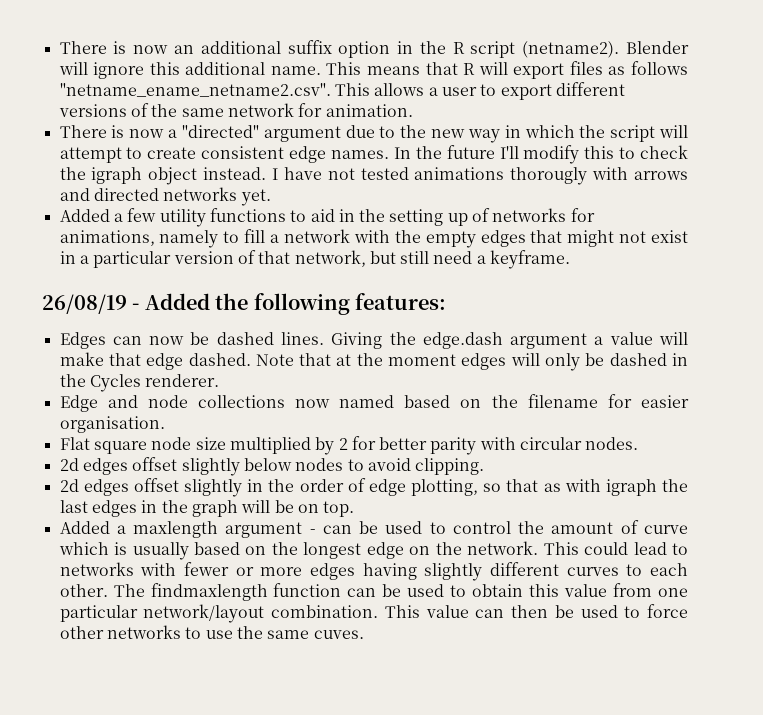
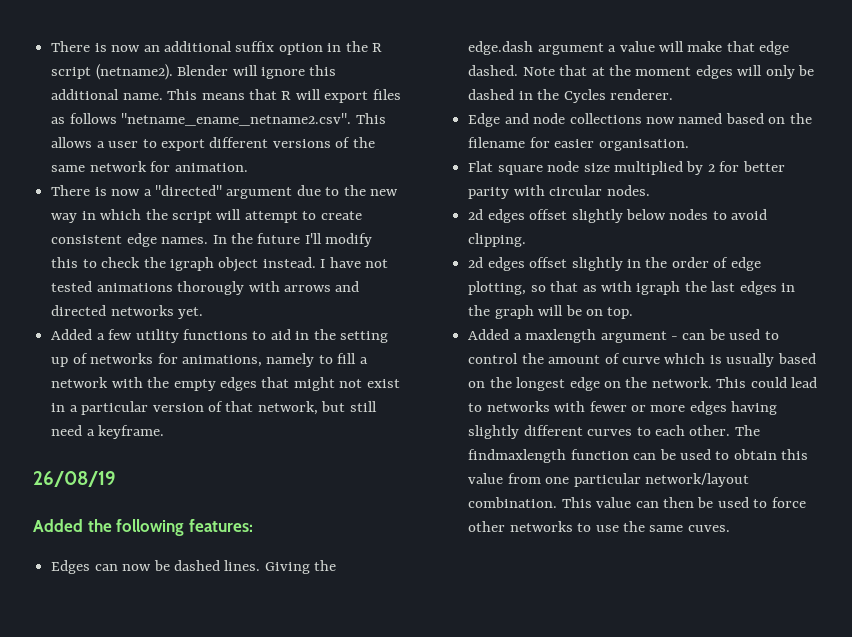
- 26/08/19 - Added the following features:
+ 26/08/19
+ Added the following features:

